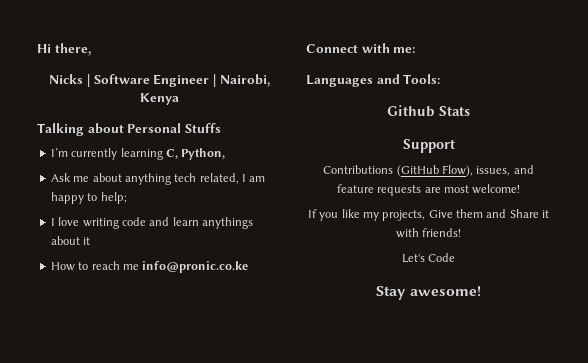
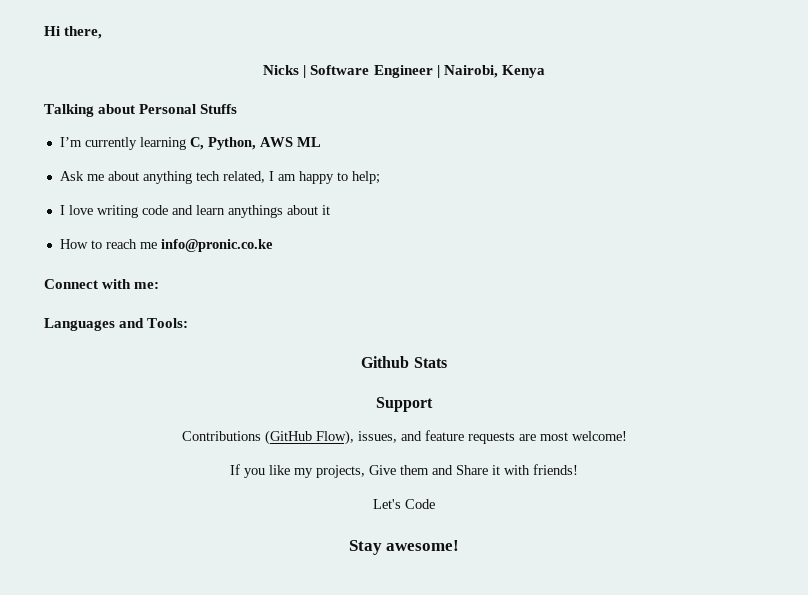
- I’m currently learning C, Python,
+ I’m currently learning C, Python, AWS ML

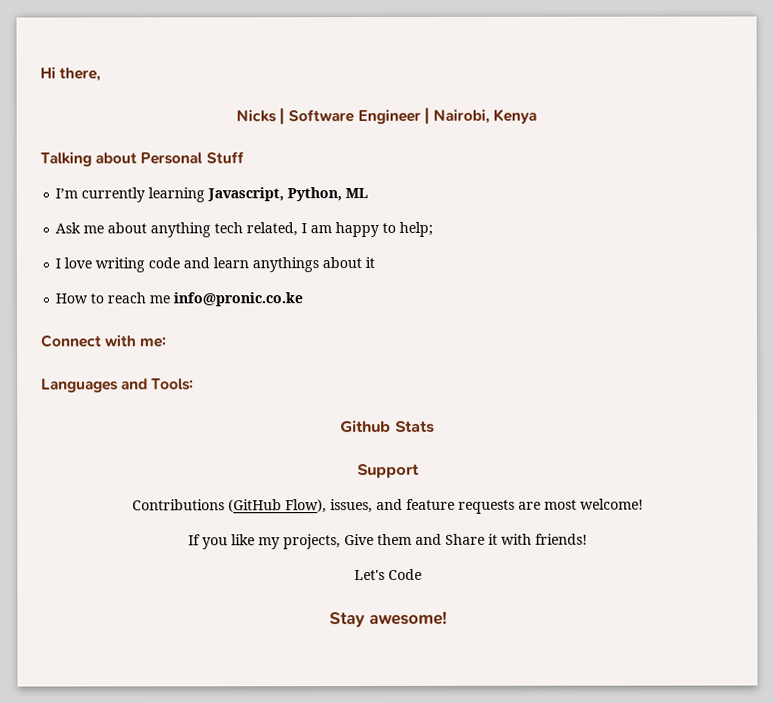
- Talking about Personal Stuffs
+ Talking about Personal Stuff
- I’m currently learning C, Python, AWS ML
+ I’m currently learning Javascript, Python, ML

